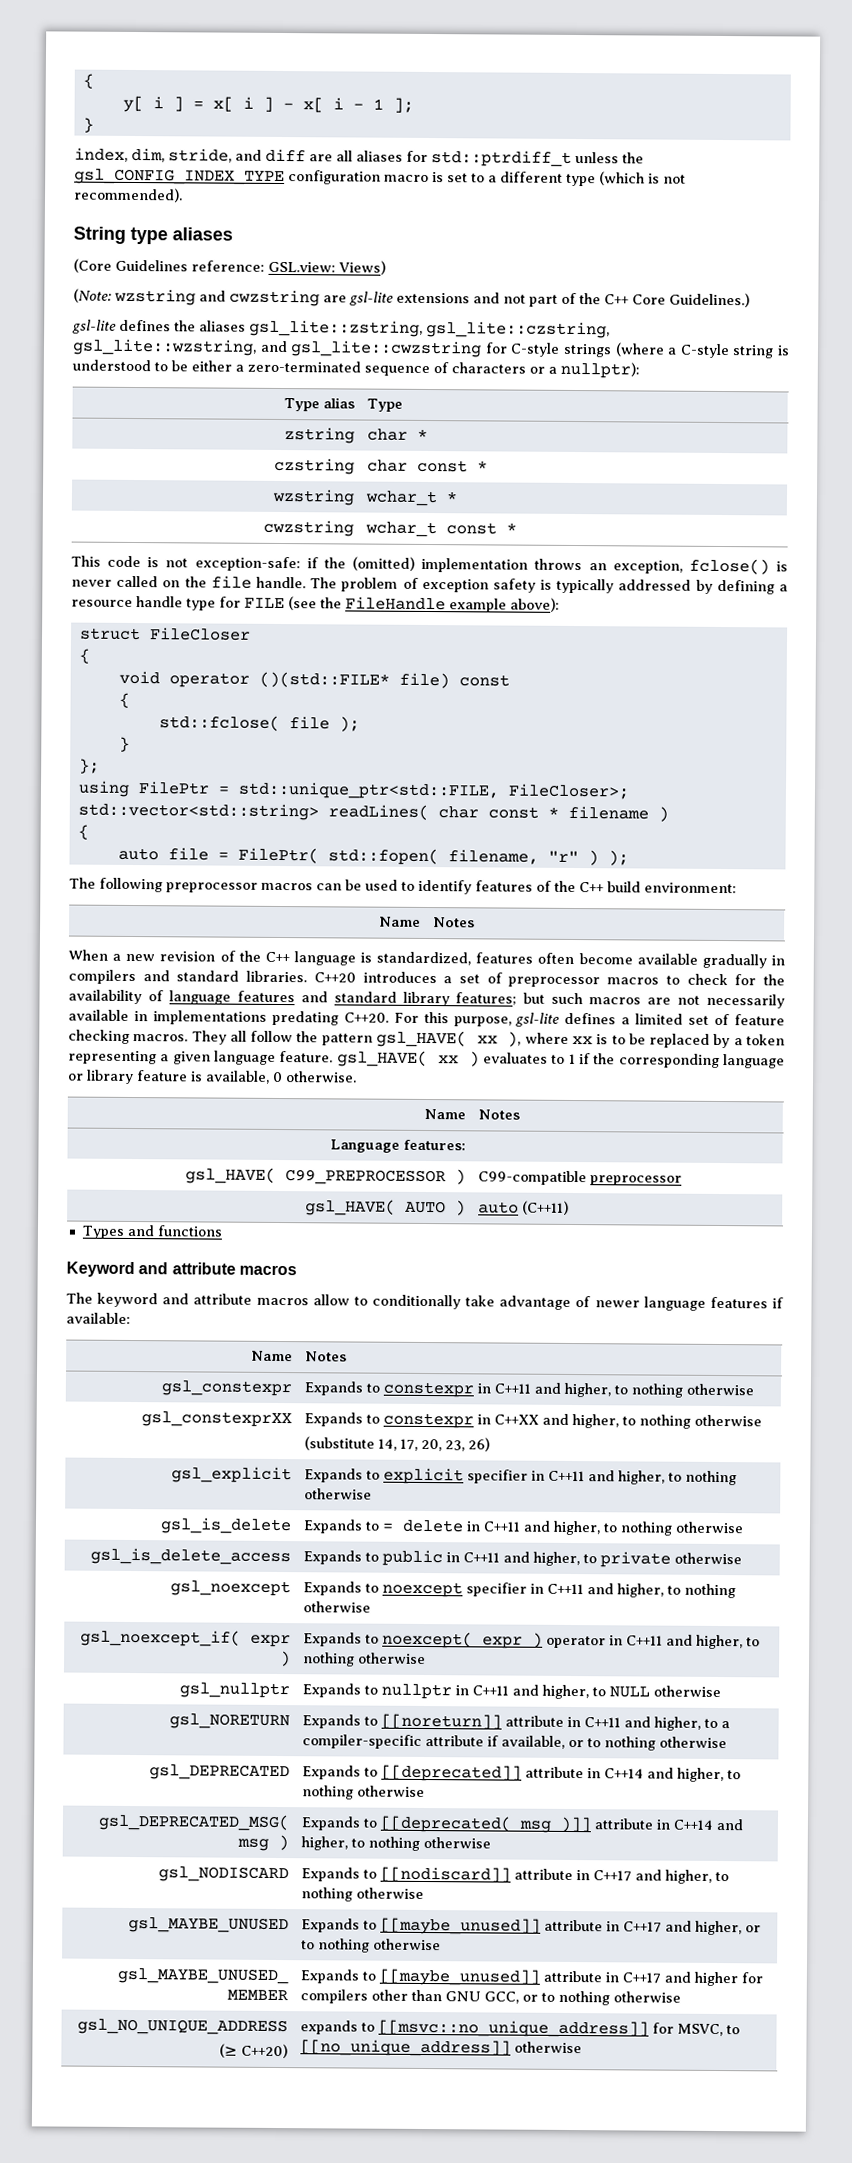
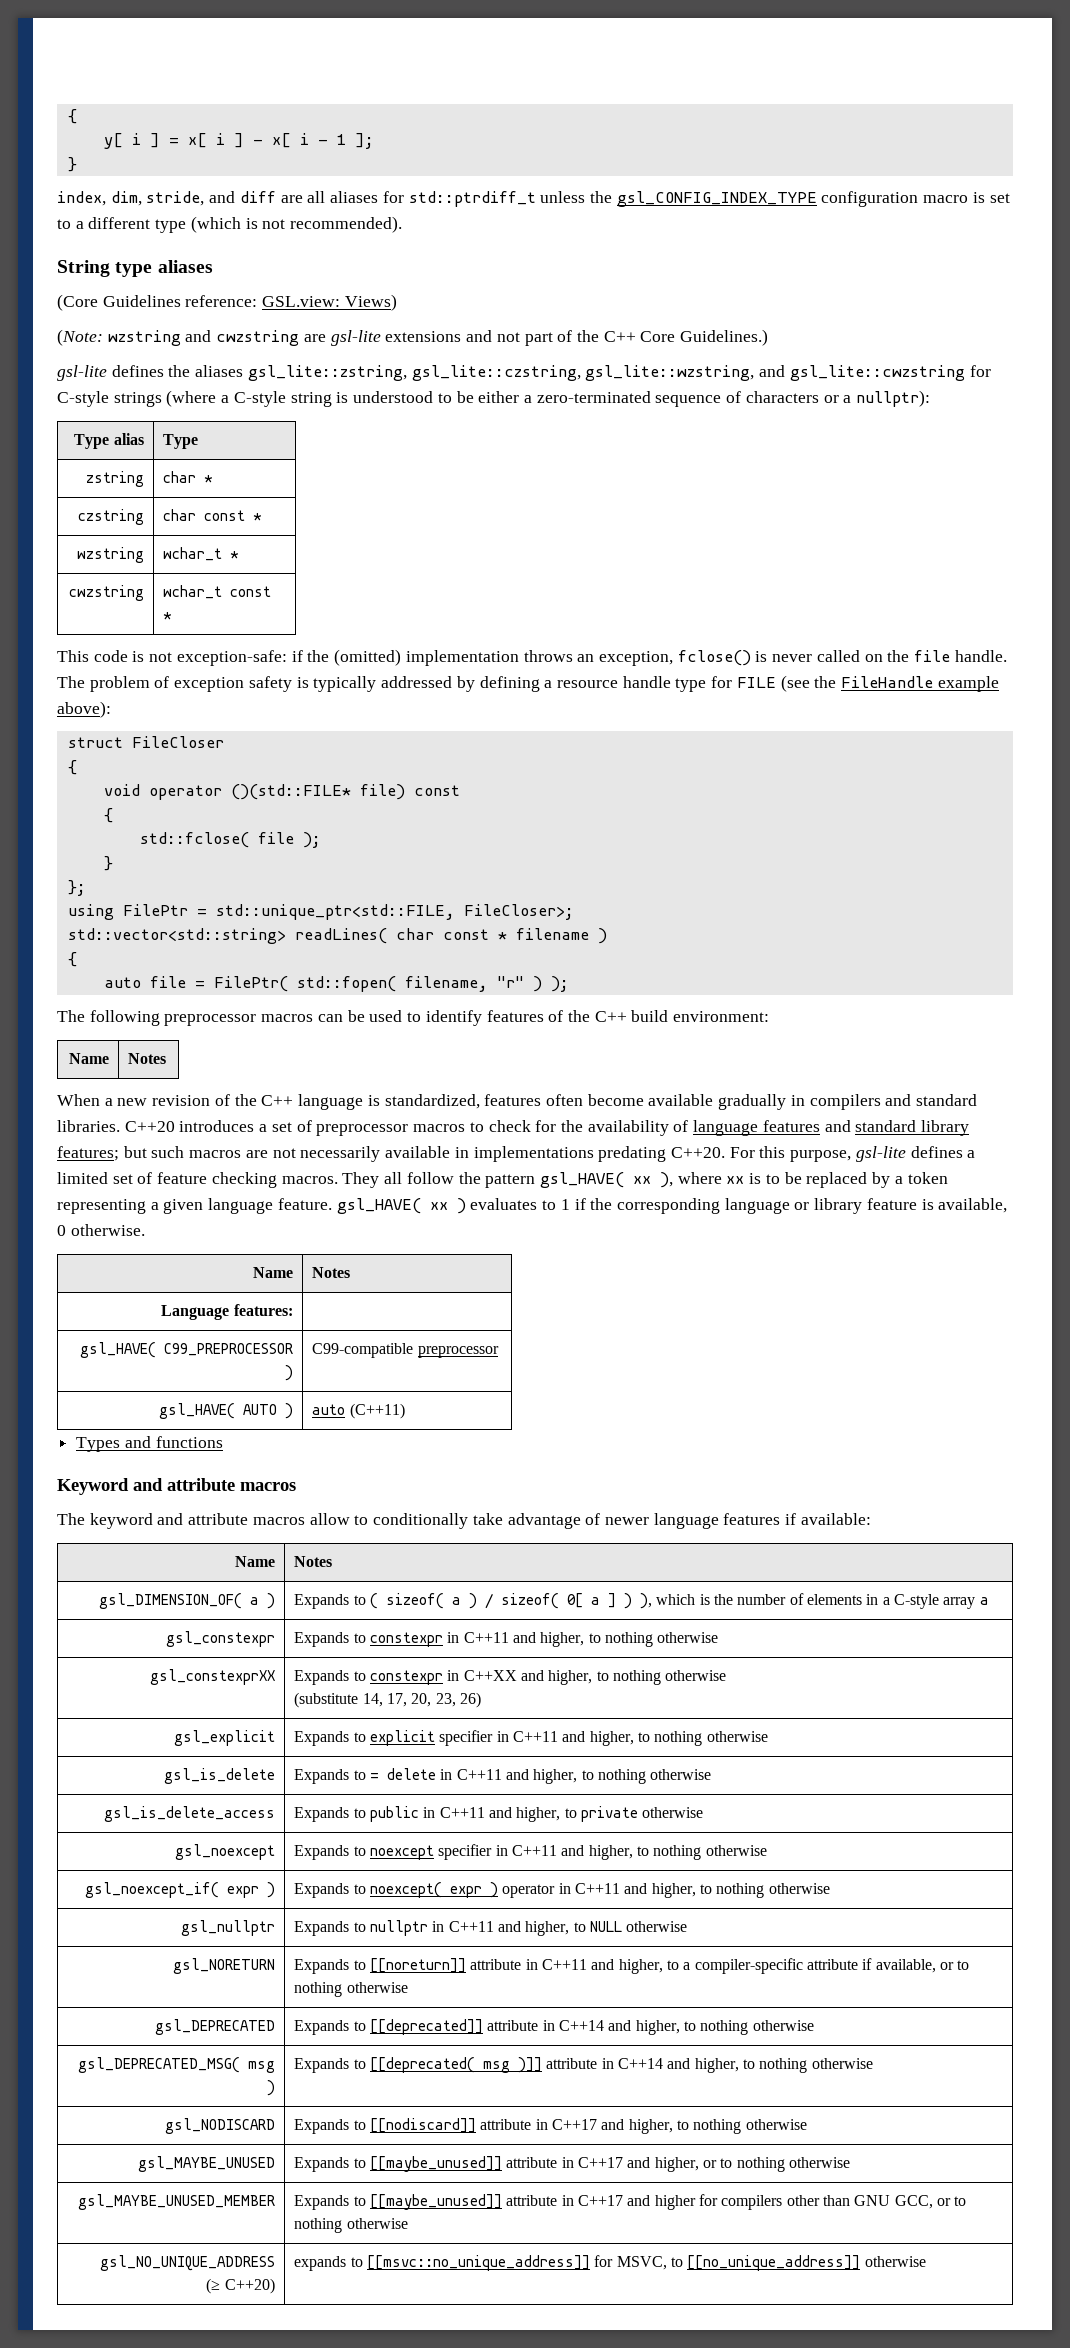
+ gsl_DIMENSION_OF( a ) | Expands to ( sizeof( a ) / sizeof( 0[ a ] ) ), which is the number of elements in a C-style array a

